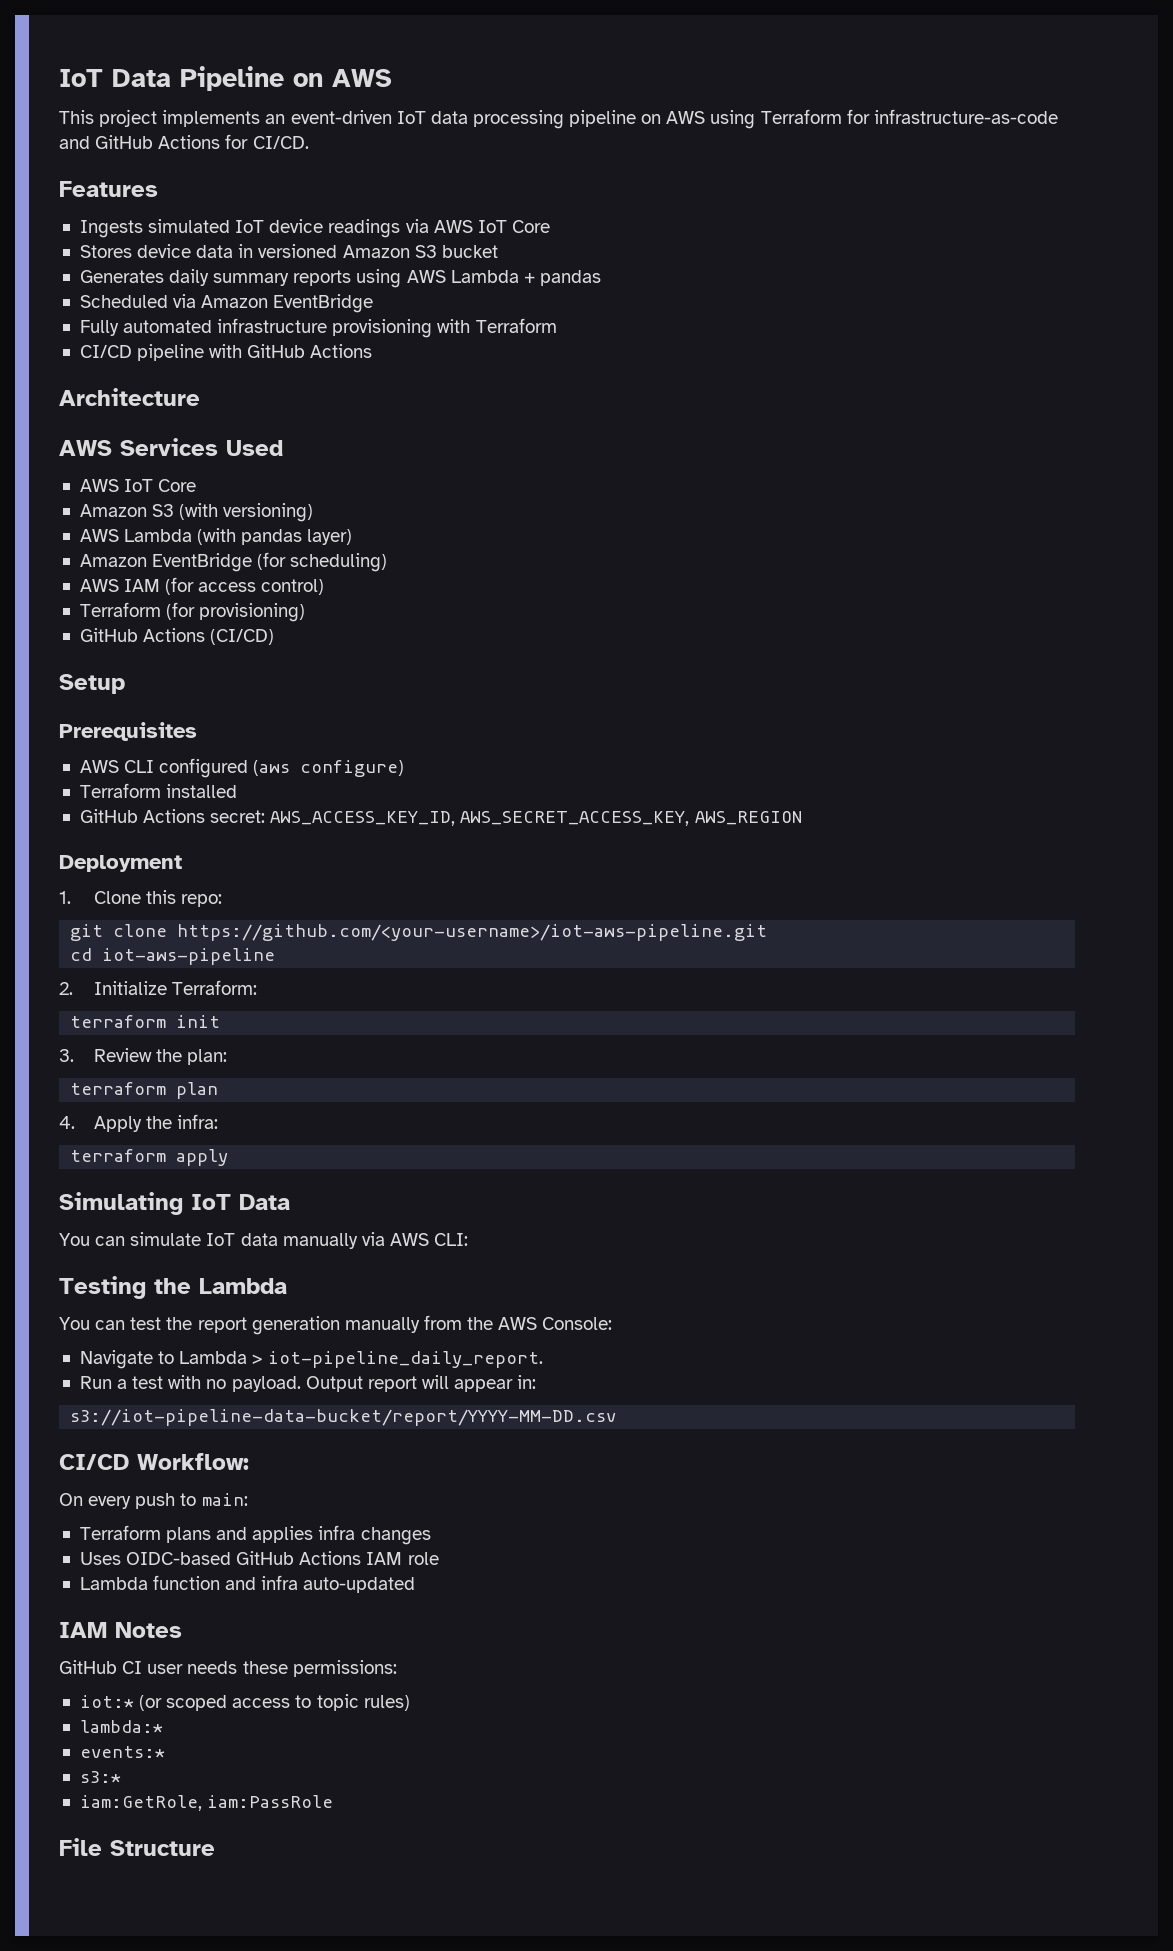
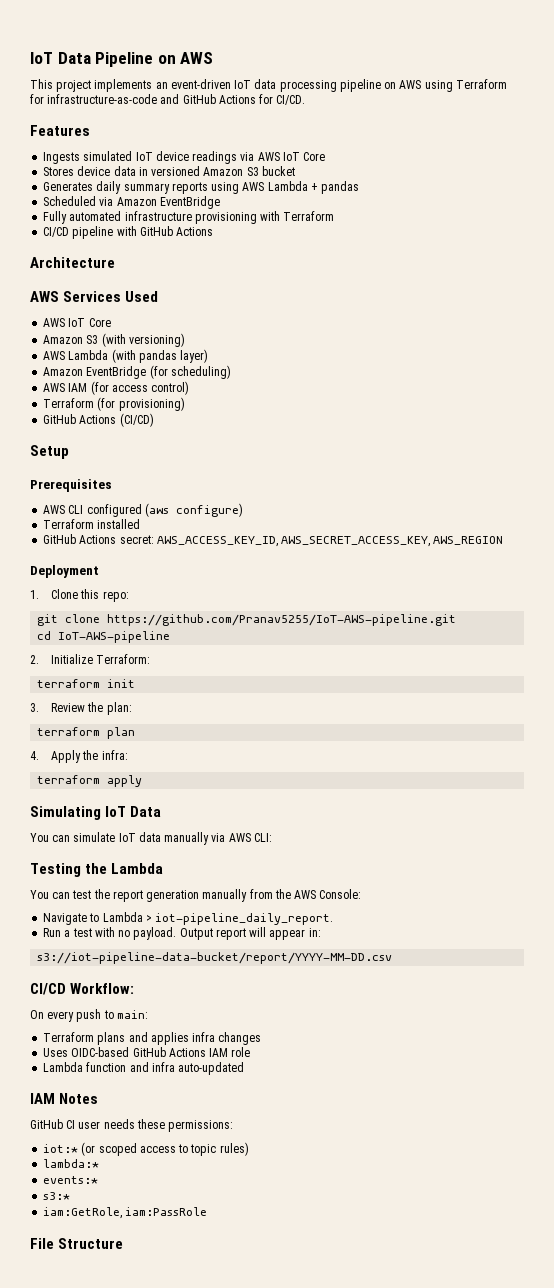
- git clone https://github.com/<your-username>/iot-aws-pipeline.git
+ git clone https://github.com/Pranav5255/IoT-AWS-pipeline.git
- cd iot-aws-pipeline
+ cd IoT-AWS-pipeline

